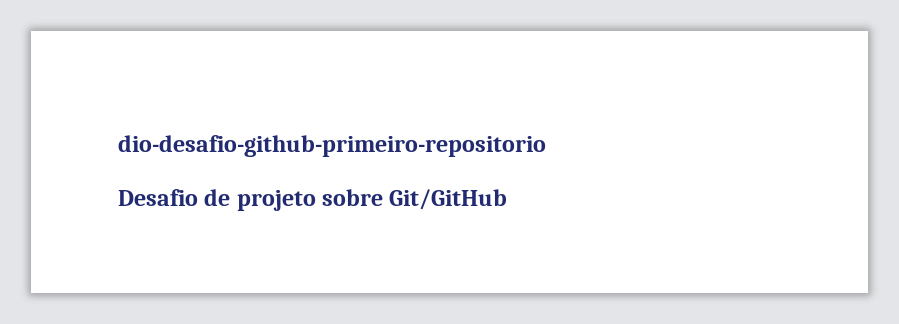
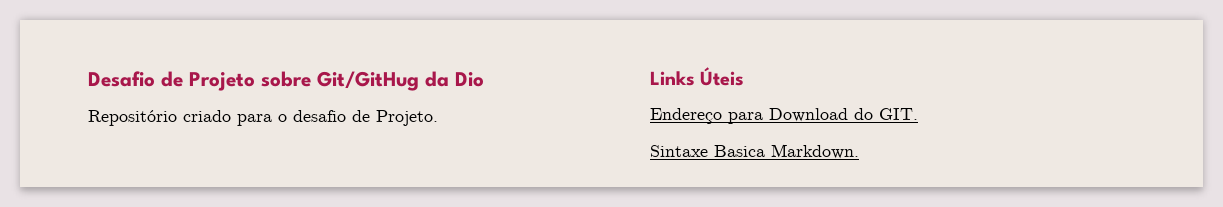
- dio-desafio-github-primeiro-repositorio
- Desafio de projeto sobre Git/GitHub
+ Desafio de Projeto sobre Git/GitHug da Dio
+ Repositório criado para o desafio de Projeto.
+ Links Úteis
+ Endereço para Download do GIT.
+ Sintaxe Basica Markdown.

